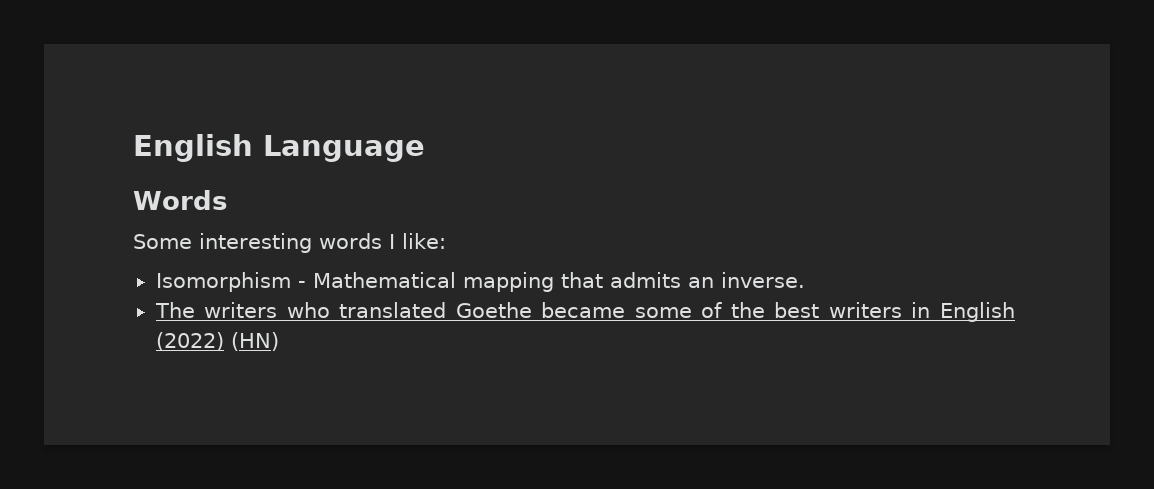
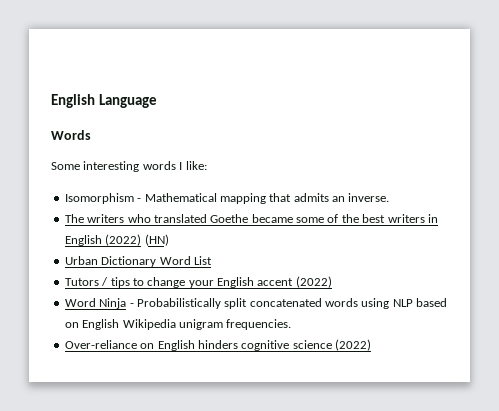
+ Urban Dictionary Word List
+ Tutors / tips to change your English accent (2022)
+ Word Ninja - Probabilistically split concatenated words using NLP based on English Wikipedia unigram frequencies.
+ Over-reliance on English hinders cognitive science (2022)

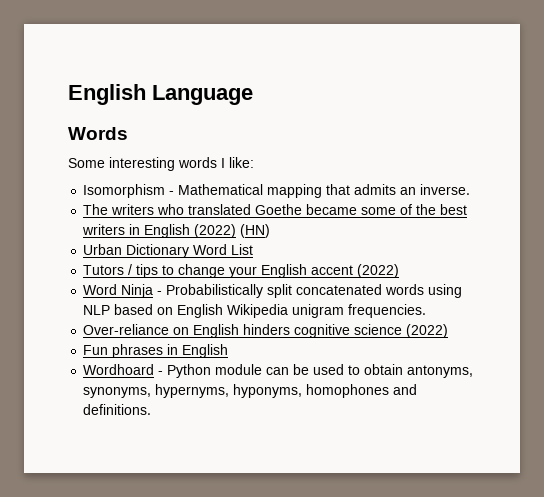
+ Fun phrases in English
+ Wordhoard - Python module can be used to obtain antonyms, synonyms, hypernyms, hyponyms, homophones and definitions.

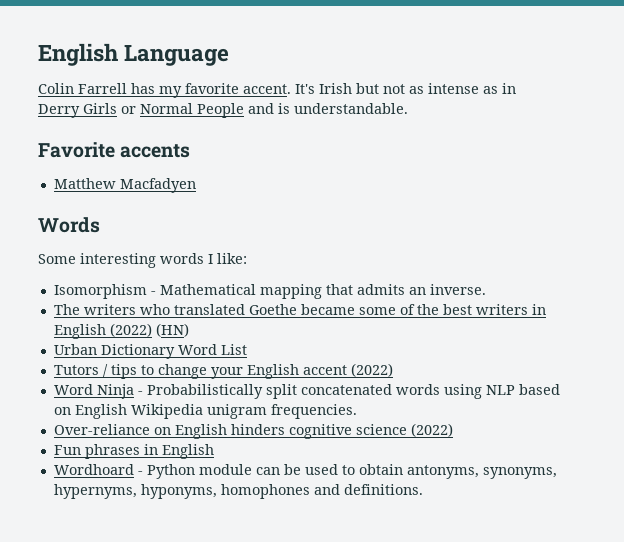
+ Colin Farrell has my favorite accent. It's Irish but not as intense as in Derry Girls or Normal People and is understandable.
+ Favorite accents
+ Matthew Macfadyen

